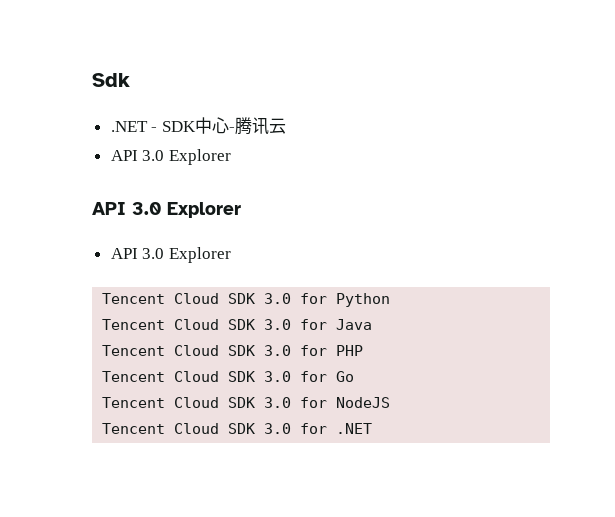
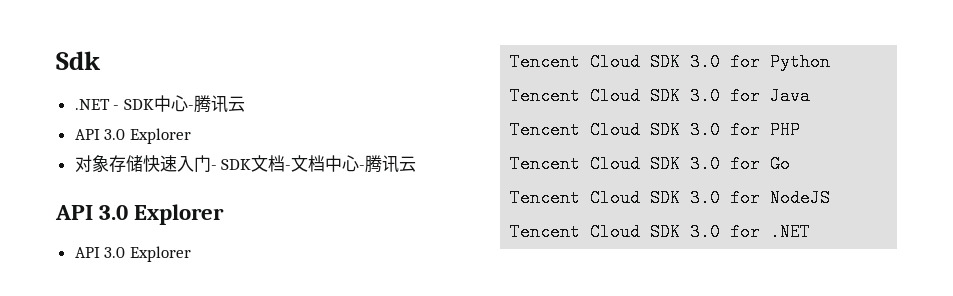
+ 对象存储快速入门- SDK文档-文档中心-腾讯云

